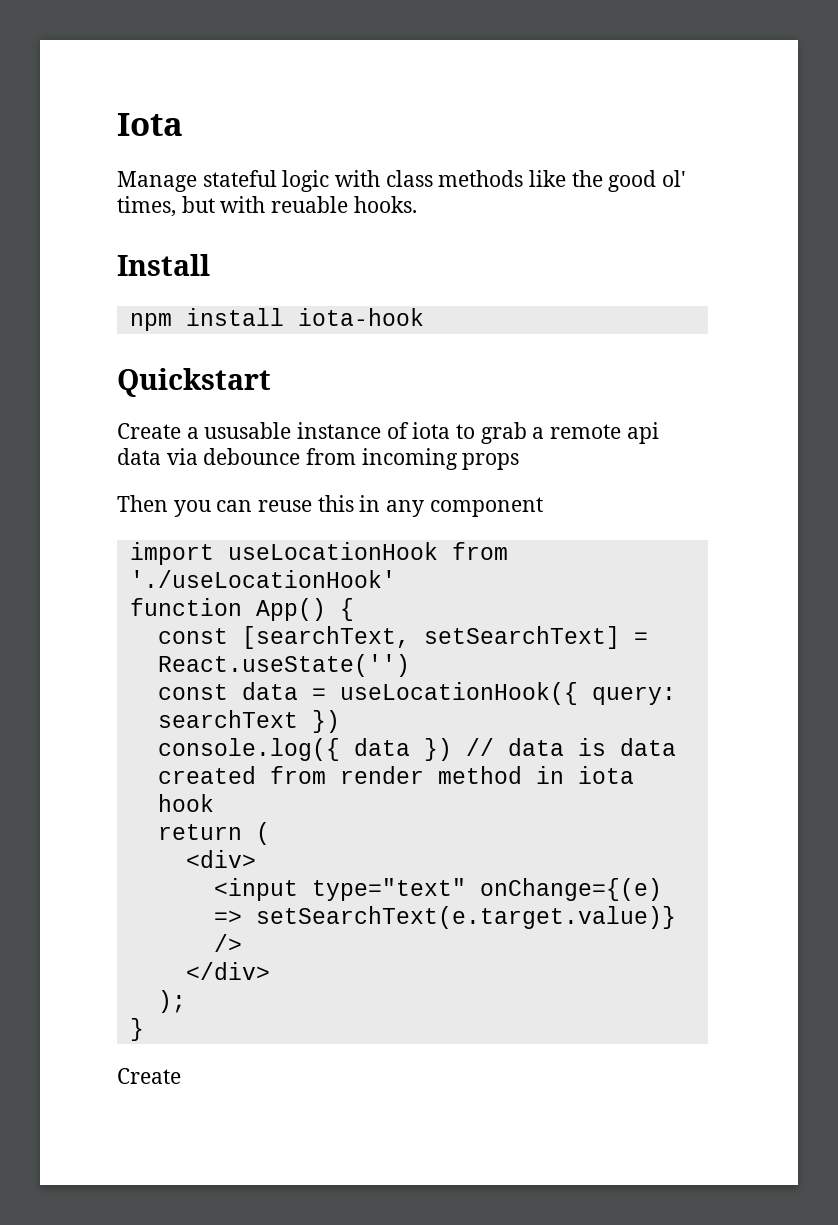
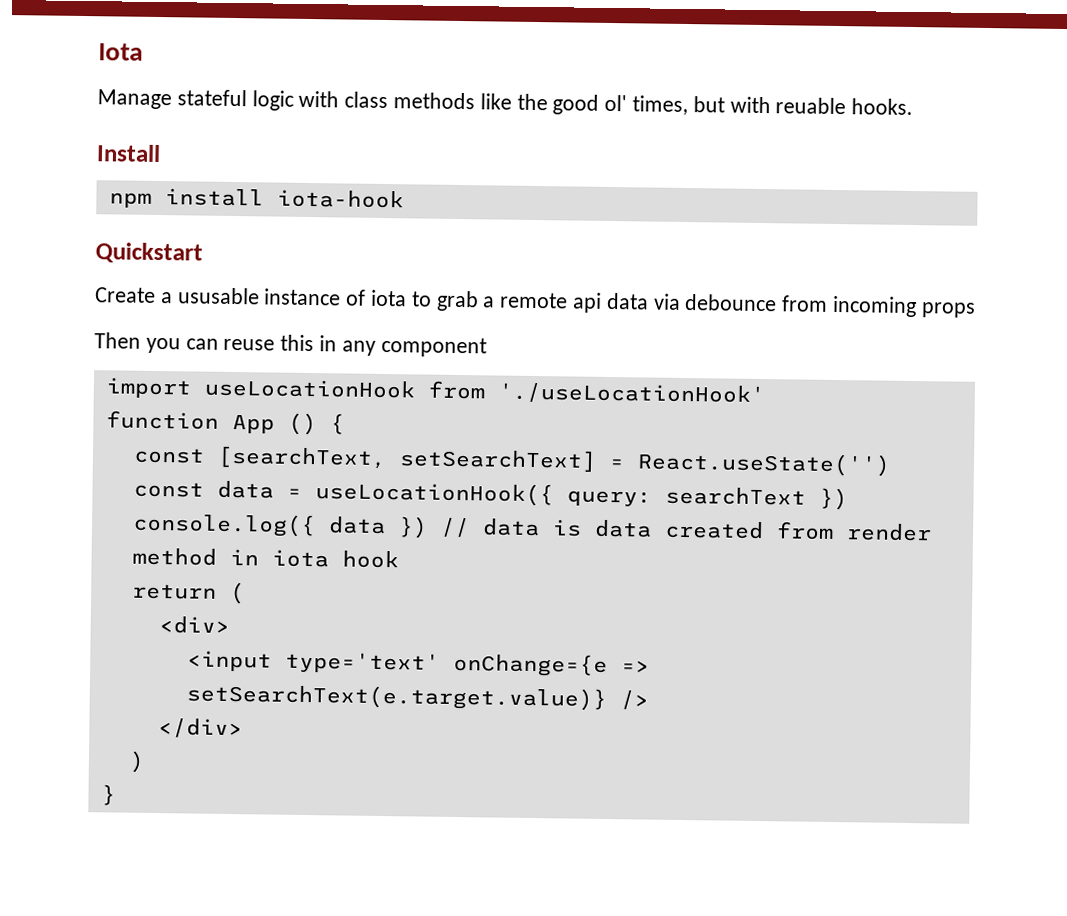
- function App() {
+ function App () {
- <input type="text" onChange={(e) => setSearchText(e.target.value)} />
+ <input type='text' onChange={e => setSearchText(e.target.value)} />
- );
+ )
  }
- Create

